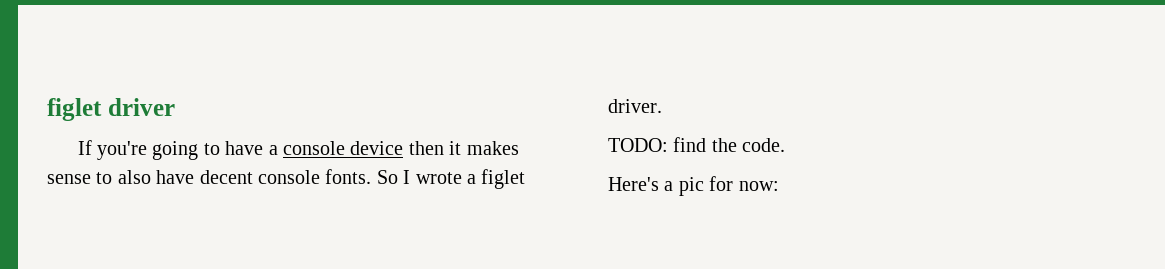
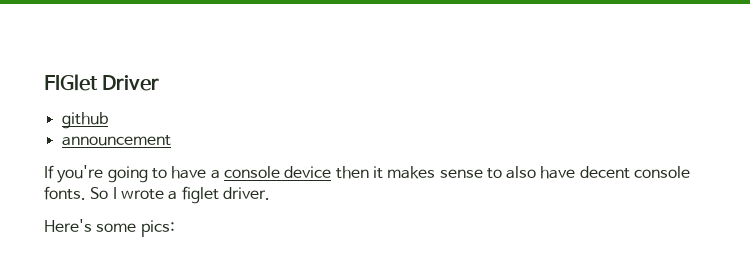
- figlet driver
+ FIGlet Driver
+ github
+ announcement
- TODO: find the code.
- Here's a pic for now:
+ Here's some pics:

